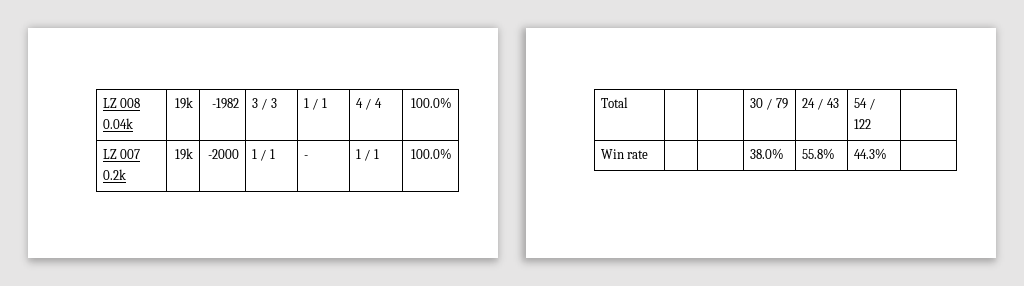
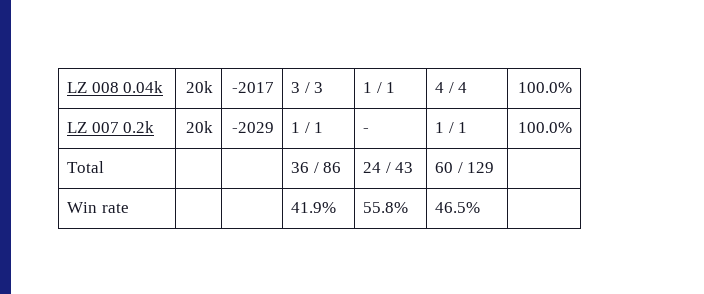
- LZ 008 0.04k | 19k | -1982 | 3 / 3 | 1 / 1 | 4 / 4 | 100.0%
+ LZ 008 0.04k | 20k | -2017 | 3 / 3 | 1 / 1 | 4 / 4 | 100.0%
- LZ 007 0.2k | 19k | -2000 | 1 / 1 | - | 1 / 1 | 100.0%
+ LZ 007 0.2k | 20k | -2029 | 1 / 1 | - | 1 / 1 | 100.0%
- Total | | | 30 / 79 | 24 / 43 | 54 / 122 |
+ Total | | | 36 / 86 | 24 / 43 | 60 / 129 |
- Win rate | | | 38.0% | 55.8% | 44.3% |
+ Win rate | | | 41.9% | 55.8% | 46.5% |

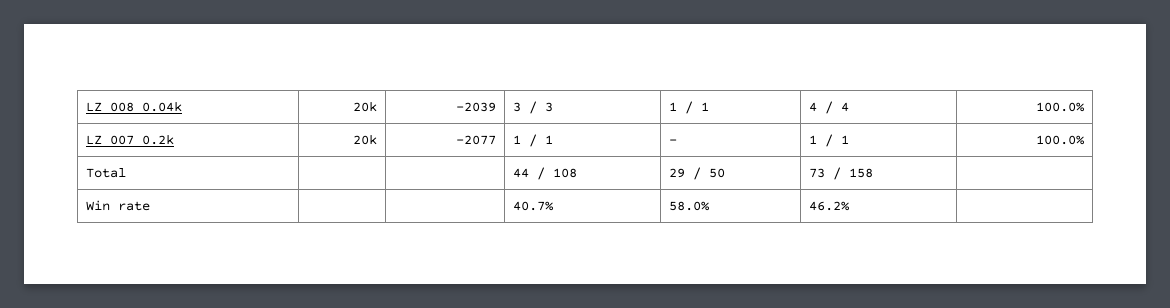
- LZ 008 0.04k | 20k | -2017 | 3 / 3 | 1 / 1 | 4 / 4 | 100.0%
+ LZ 008 0.04k | 20k | -2039 | 3 / 3 | 1 / 1 | 4 / 4 | 100.0%
- LZ 007 0.2k | 20k | -2029 | 1 / 1 | - | 1 / 1 | 100.0%
+ LZ 007 0.2k | 20k | -2077 | 1 / 1 | - | 1 / 1 | 100.0%
- Total | | | 36 / 86 | 24 / 43 | 60 / 129 |
+ Total | | | 44 / 108 | 29 / 50 | 73 / 158 |
- Win rate | | | 41.9% | 55.8% | 46.5% |
+ Win rate | | | 40.7% | 58.0% | 46.2% |

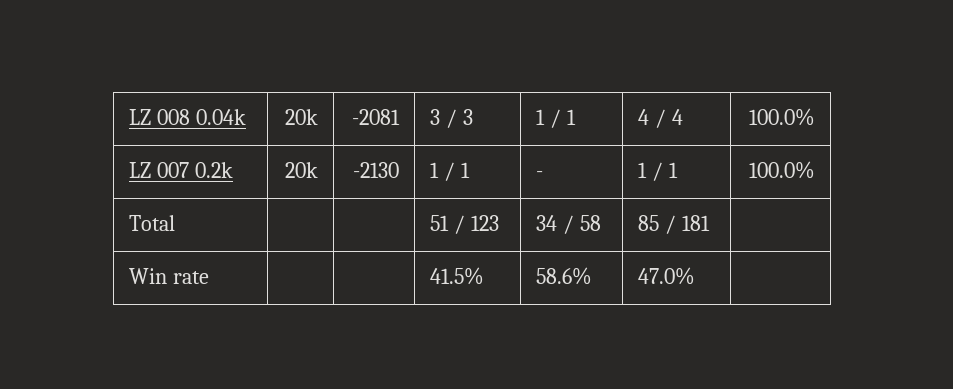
- LZ 008 0.04k | 20k | -2039 | 3 / 3 | 1 / 1 | 4 / 4 | 100.0%
+ LZ 008 0.04k | 20k | -2081 | 3 / 3 | 1 / 1 | 4 / 4 | 100.0%
- LZ 007 0.2k | 20k | -2077 | 1 / 1 | - | 1 / 1 | 100.0%
+ LZ 007 0.2k | 20k | -2130 | 1 / 1 | - | 1 / 1 | 100.0%
- Total | | | 44 / 108 | 29 / 50 | 73 / 158 |
+ Total | | | 51 / 123 | 34 / 58 | 85 / 181 |
- Win rate | | | 40.7% | 58.0% | 46.2% |
+ Win rate | | | 41.5% | 58.6% | 47.0% |

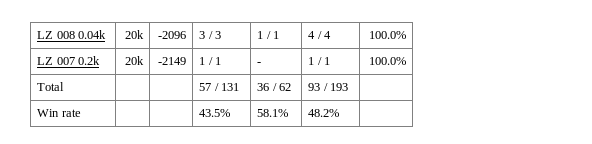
- LZ 008 0.04k | 20k | -2081 | 3 / 3 | 1 / 1 | 4 / 4 | 100.0%
+ LZ 008 0.04k | 20k | -2096 | 3 / 3 | 1 / 1 | 4 / 4 | 100.0%
- LZ 007 0.2k | 20k | -2130 | 1 / 1 | - | 1 / 1 | 100.0%
+ LZ 007 0.2k | 20k | -2149 | 1 / 1 | - | 1 / 1 | 100.0%
- Total | | | 51 / 123 | 34 / 58 | 85 / 181 |
+ Total | | | 57 / 131 | 36 / 62 | 93 / 193 |
- Win rate | | | 41.5% | 58.6% | 47.0% |
+ Win rate | | | 43.5% | 58.1% | 48.2% |

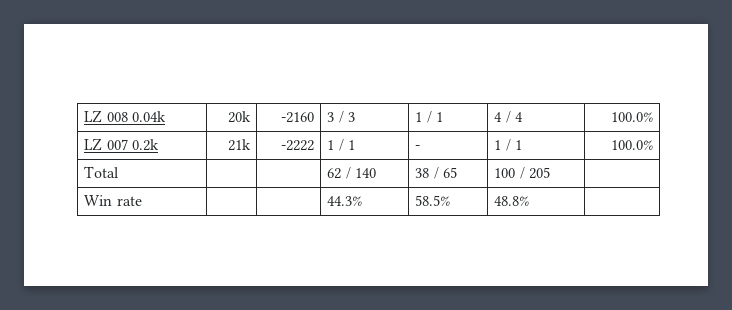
- LZ 008 0.04k | 20k | -2096 | 3 / 3 | 1 / 1 | 4 / 4 | 100.0%
+ LZ 008 0.04k | 20k | -2160 | 3 / 3 | 1 / 1 | 4 / 4 | 100.0%
- LZ 007 0.2k | 20k | -2149 | 1 / 1 | - | 1 / 1 | 100.0%
+ LZ 007 0.2k | 21k | -2222 | 1 / 1 | - | 1 / 1 | 100.0%
- Total | | | 57 / 131 | 36 / 62 | 93 / 193 |
+ Total | | | 62 / 140 | 38 / 65 | 100 / 205 |
- Win rate | | | 43.5% | 58.1% | 48.2% |
+ Win rate | | | 44.3% | 58.5% | 48.8% |

